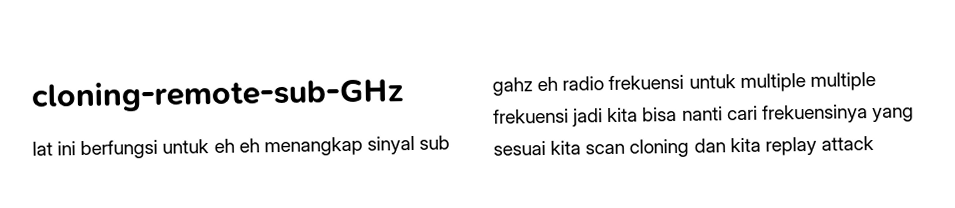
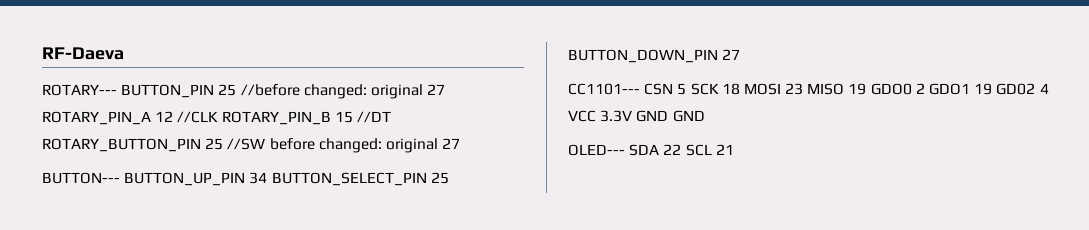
- cloning-remote-sub-GHz
- lat ini berfungsi untuk eh eh menangkap sinyal sub gahz eh radio frekuensi untuk multiple multiple frekuensi jadi kita bisa nanti cari frekuensinya yang sesuai kita scan cloning dan kita replay attack
+ RF-Daeva
+ ROTARY--- BUTTON_PIN 25 //before changed: original 27 ROTARY_PIN_A 12 //CLK ROTARY_PIN_B 15 //DT ROTARY_BUTTON_PIN 25 //SW before changed: original 27
+ BUTTON--- BUTTON_UP_PIN 34 BUTTON_SELECT_PIN 25 BUTTON_DOWN_PIN 27
+ CC1101--- CSN 5 SCK 18 MOSI 23 MISO 19 GDO0 2 GDO1 19 GD02 4 VCC 3.3V GND GND
+ OLED--- SDA 22 SCL 21

